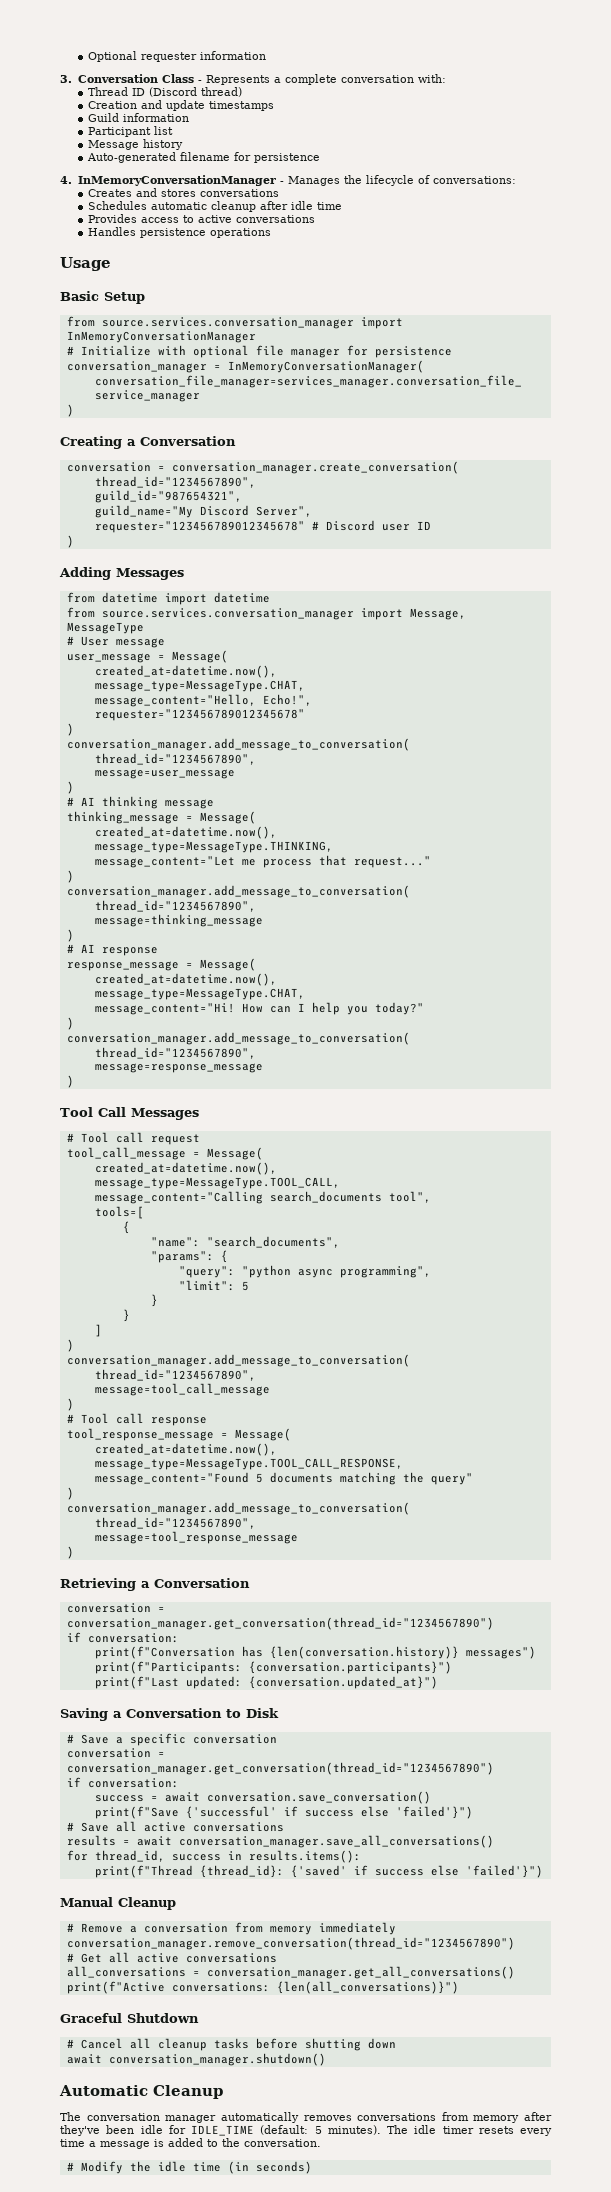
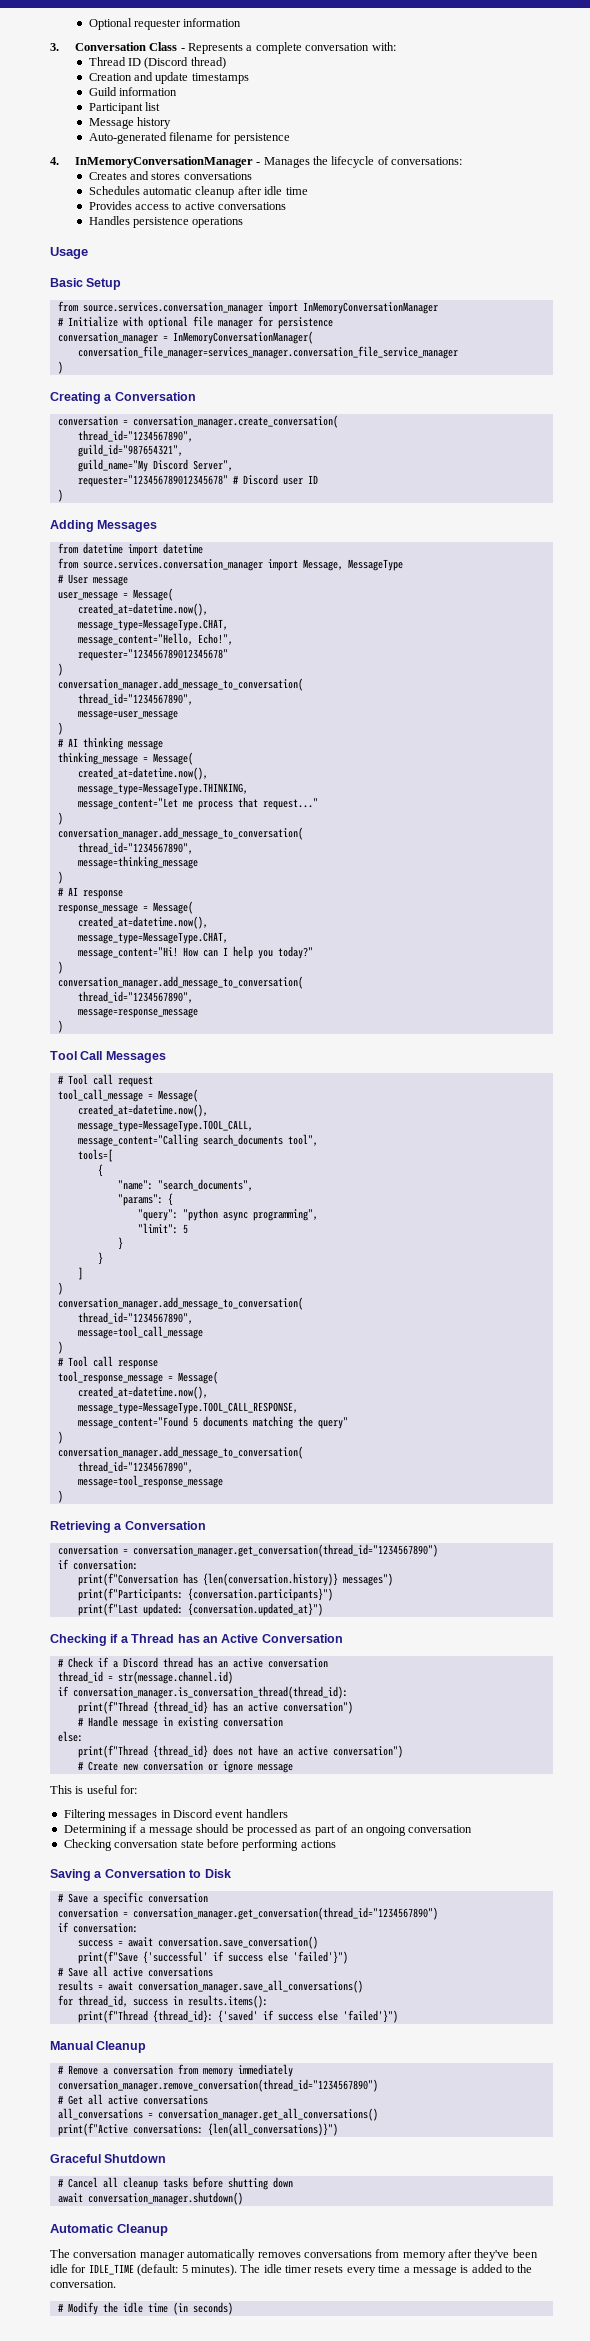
+ Checking if a Thread has an Active Conversation
+ # Check if a Discord thread has an active conversation
+ thread_id = str(message.channel.id)
+ if conversation_manager.is_conversation_thread(thread_id):
+ print(f"Thread {thread_id} has an active conversation")
+ # Handle message in existing conversation
+ else:
+ print(f"Thread {thread_id} does not have an active conversation")
+ # Create new conversation or ignore message
+ This is useful for:
+ Filtering messages in Discord event handlers
+ Determining if a message should be processed as part of an ongoing conversation
+ Checking conversation state before performing actions

